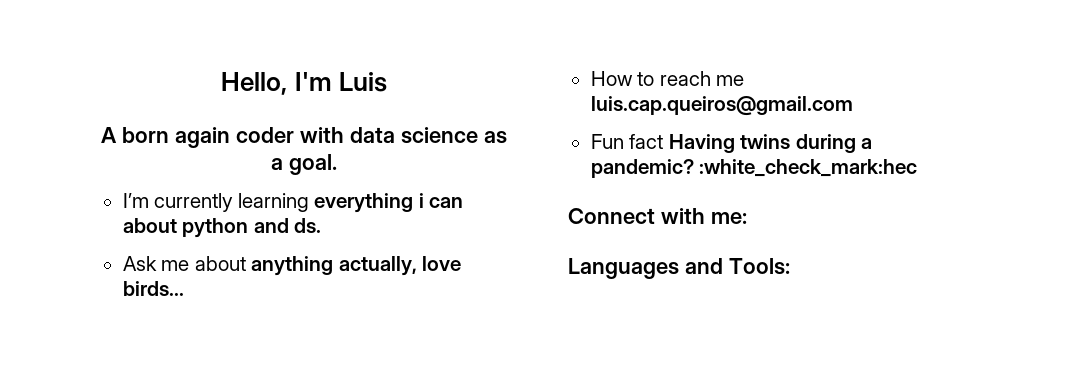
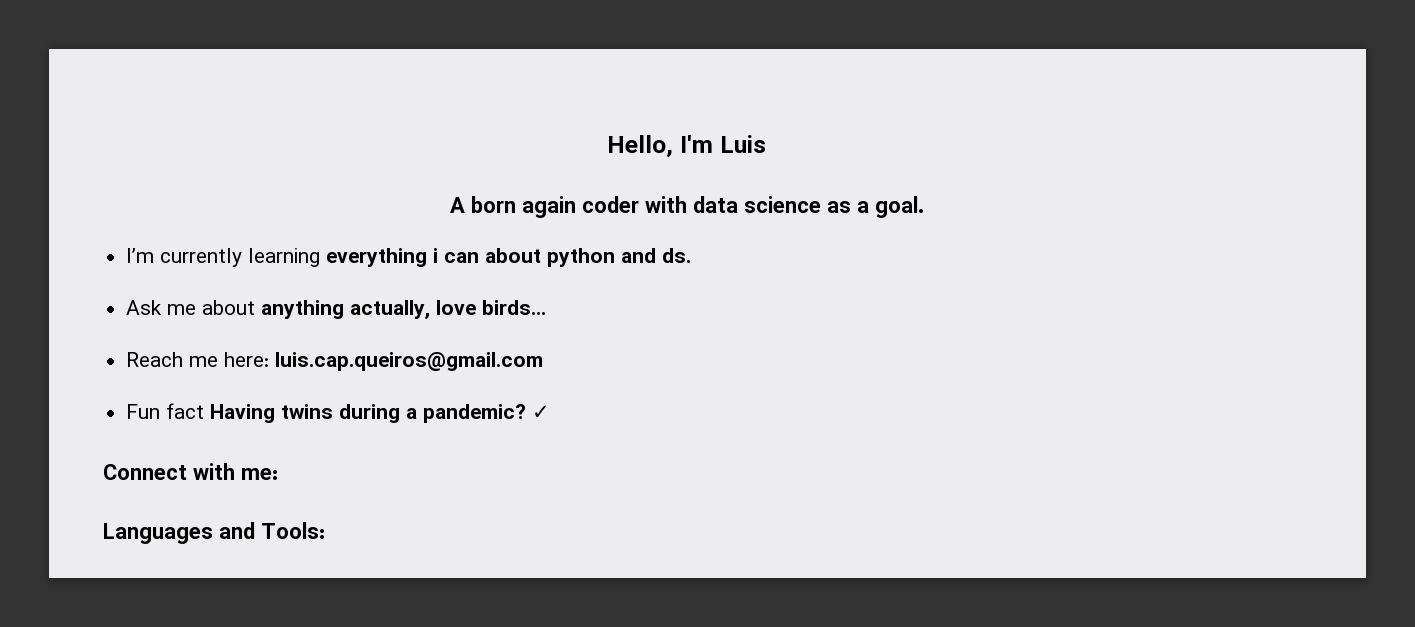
- How to reach me luis.cap.queiros@gmail.com
+ Reach me here: luis.cap.queiros@gmail.com
- Fun fact Having twins during a pandemic? :white_check_mark:hec
+ Fun fact Having twins during a pandemic? ✓

